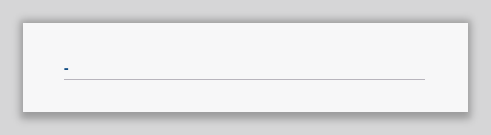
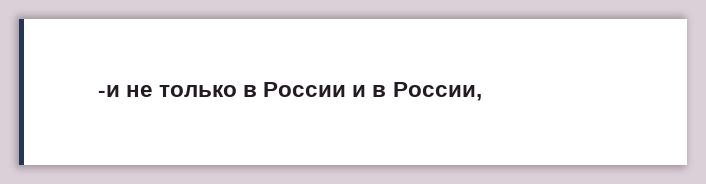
- -
+ -и не только в России и в России,

